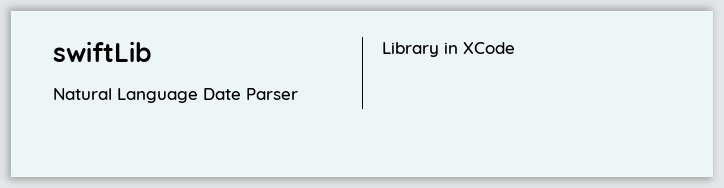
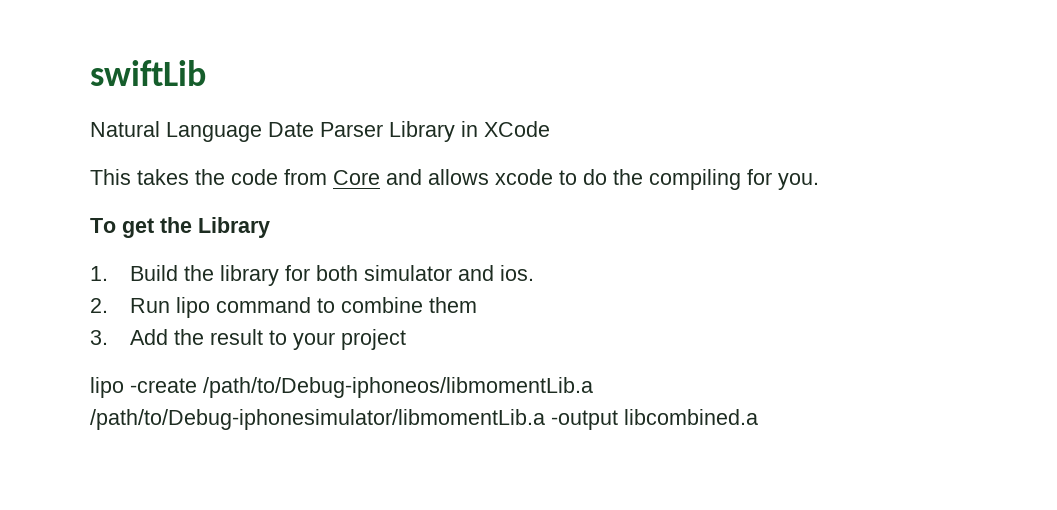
+ This takes the code from Core and allows xcode to do the compiling for you.
+ To get the Library
+ 1. Build the library for both simulator and ios.
+ 2. Run lipo command to combine them
+ 3. Add the result to your project
+ lipo -create /path/to/Debug-iphoneos/libmomentLib.a /path/to/Debug-iphonesimulator/libmomentLib.a -output libcombined.a

